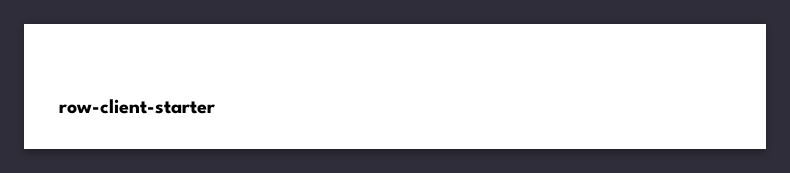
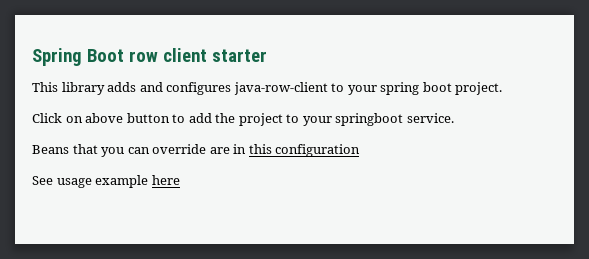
- row-client-starter
+ Spring Boot row client starter
+ This library adds and configures java-row-client to your spring boot project.
+ Click on above button to add the project to your springboot service.
+ Beans that you can override are in this configuration
+ See usage example here

